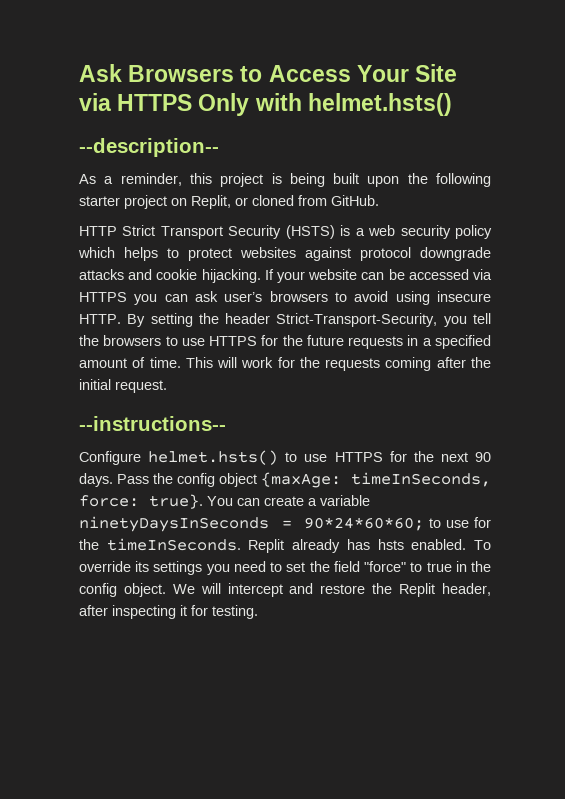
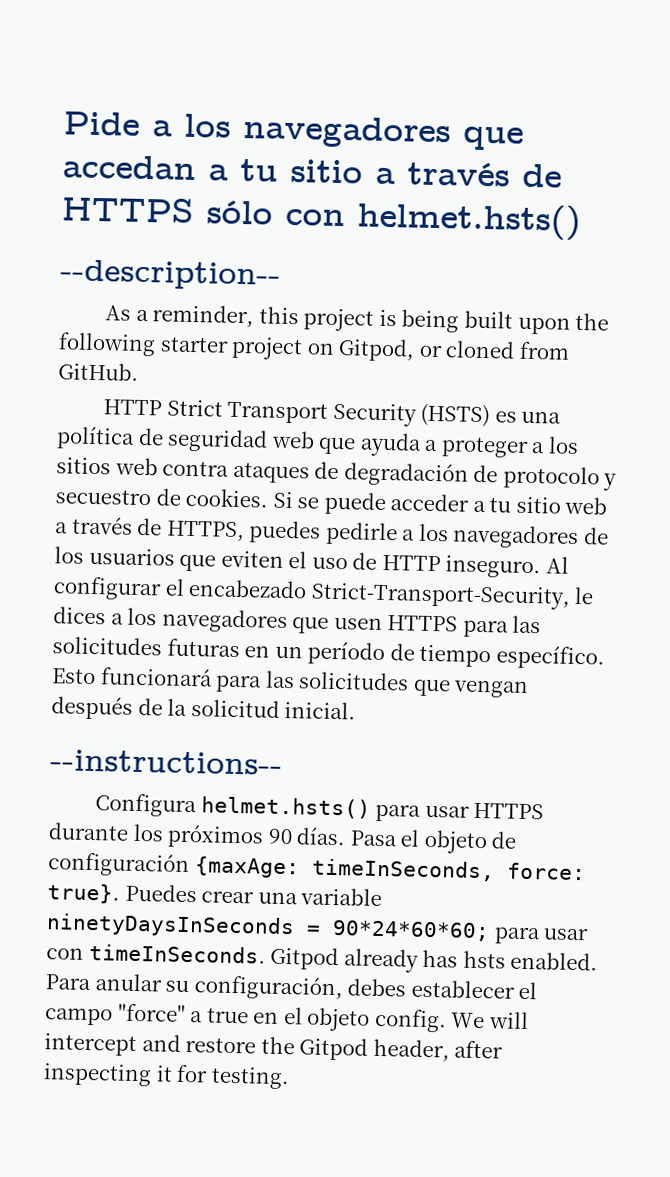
- Ask Browsers to Access Your Site via HTTPS Only with helmet.hsts()
+ Pide a los navegadores que accedan a tu sitio a través de HTTPS sólo con helmet.hsts()
- As a reminder, this project is being built upon the following starter project on Replit, or cloned from GitHub.
+ As a reminder, this project is being built upon the following starter project on Gitpod, or cloned from GitHub.
- HTTP Strict Transport Security (HSTS) is a web security policy which helps to protect websites against protocol downgrade attacks and cookie hijacking. If your website can be accessed via HTTPS you can ask user’s browsers to avoid using insecure HTTP. By setting the header Strict-Transport-Security, you tell the browsers to use HTTPS for the future requests in a specified amount of time. This will work for the requests coming after the initial request.
+ HTTP Strict Transport Security (HSTS) es una política de seguridad web que ayuda a proteger a los sitios web contra ataques de degradación de protocolo y secuestro de cookies. Si se puede acceder a tu sitio web a través de HTTPS, puedes pedirle a los navegadores de los usuarios que eviten el uso de HTTP inseguro. Al configurar el encabezado Strict-Transport-Security, le dices a los navegadores que usen HTTPS para las solicitudes futuras en un período de tiempo específico. Esto funcionará para las solicitudes que vengan después de la solicitud inicial.
  --instructions--
- Configure helmet.hsts() to use HTTPS for the next 90 days. Pass the config object {maxAge: timeInSeconds, force: true}. You can create a variable ninetyDaysInSeconds = 90*24*60*60; to use for the timeInSeconds. Replit already has hsts enabled. To override its settings you need to set the field "force" to true in the config object.
+ Configura helmet.hsts() para usar HTTPS durante los próximos 90 días. Pasa el objeto de configuración {maxAge: timeInSeconds, force: true}. Puedes crear una variable ninetyDaysInSeconds = 90*24*60*60; para usar con timeInSeconds. Gitpod already has hsts enabled. Para anular su configuración, debes establecer el campo "force" a true en el objeto config.
- We will intercept and restore the Replit header, after inspecting it for testing.
+ We will intercept and restore the Gitpod header, after inspecting it for testing.

